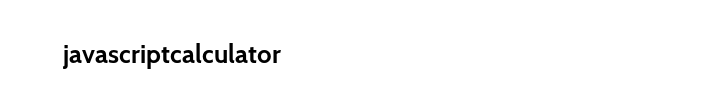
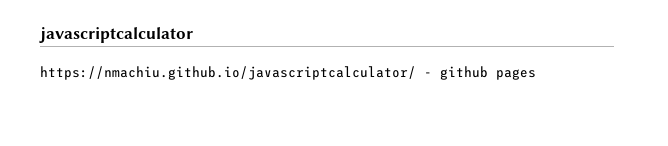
+ https://nmachiu.github.io/javascriptcalculator/ - github pages

